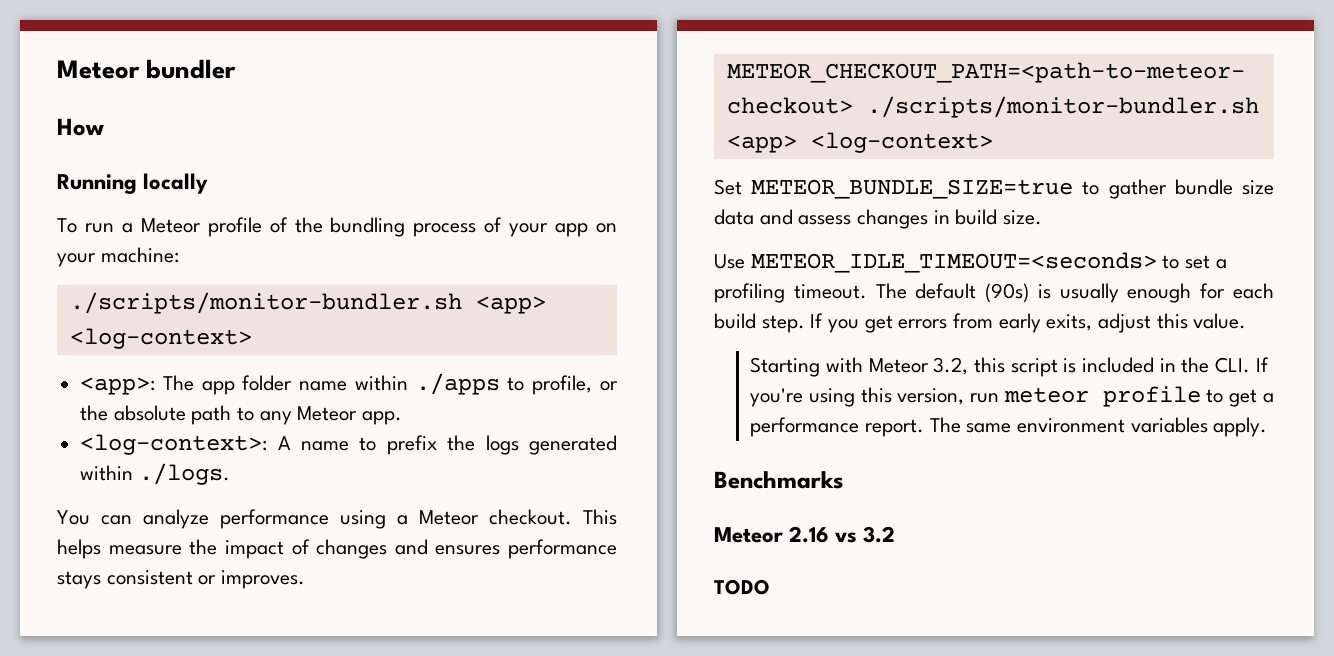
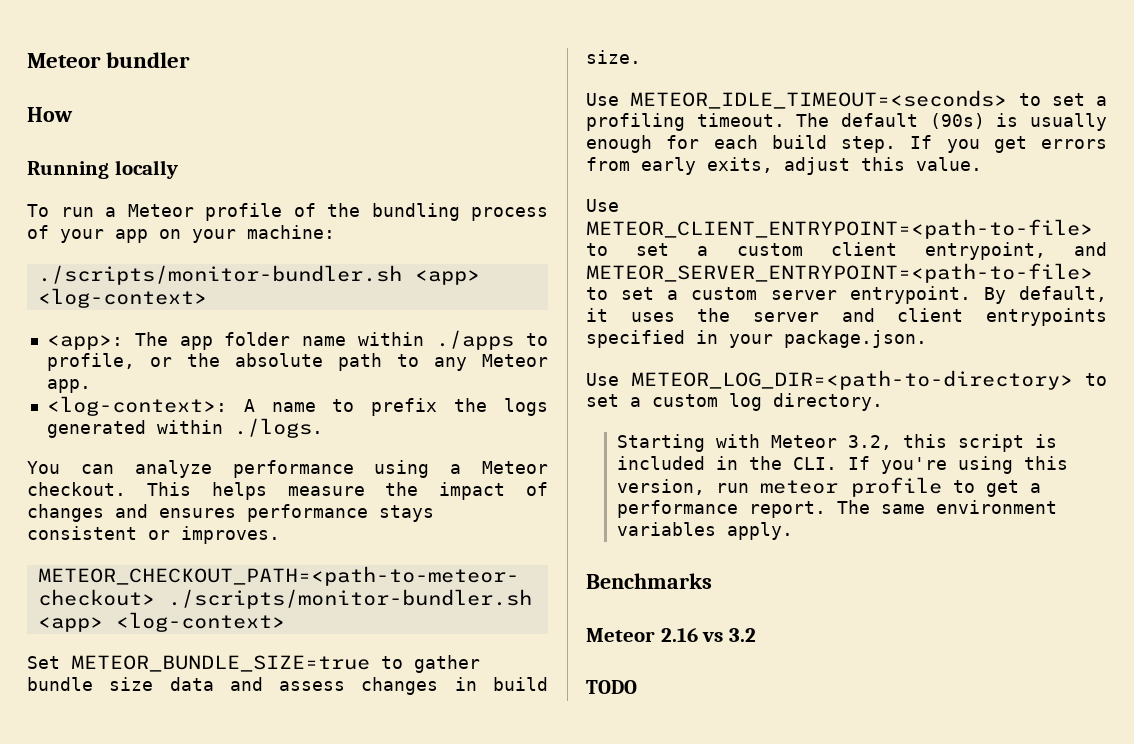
+ Use METEOR_CLIENT_ENTRYPOINT=<path-to-file> to set a custom client entrypoint, and METEOR_SERVER_ENTRYPOINT=<path-to-file> to set a custom server entrypoint. By default, it uses the server and client entrypoints specified in your package.json.
+ Use METEOR_LOG_DIR=<path-to-directory> to set a custom log directory.

